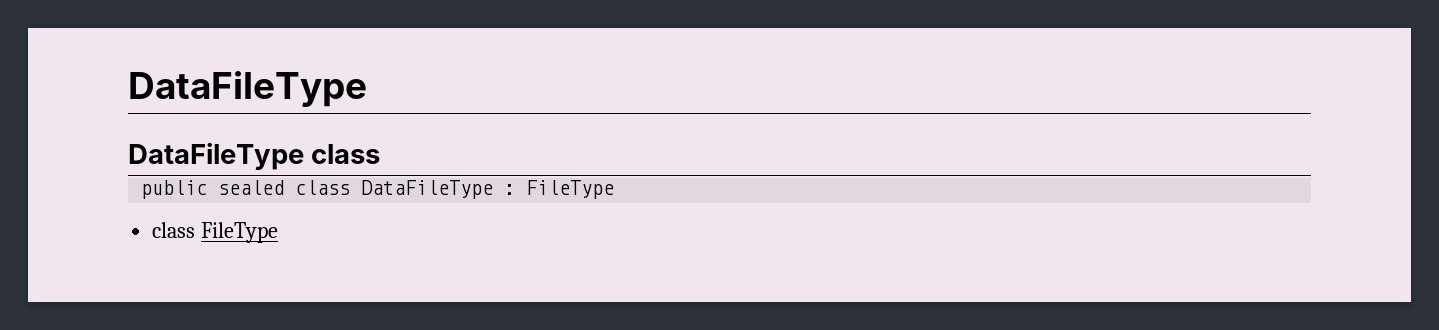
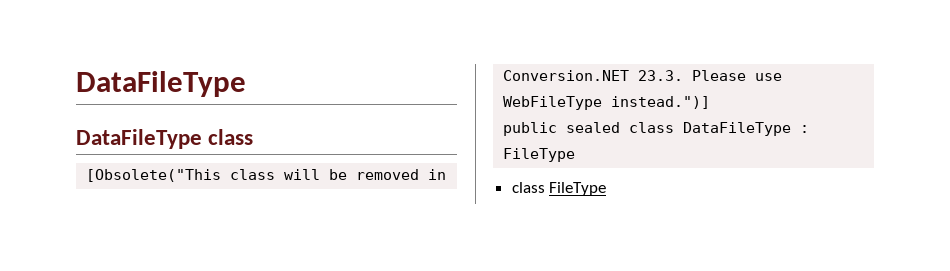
+ [Obsolete("This class will be removed in Conversion.NET 23.3. Please use WebFileType instead.")]

